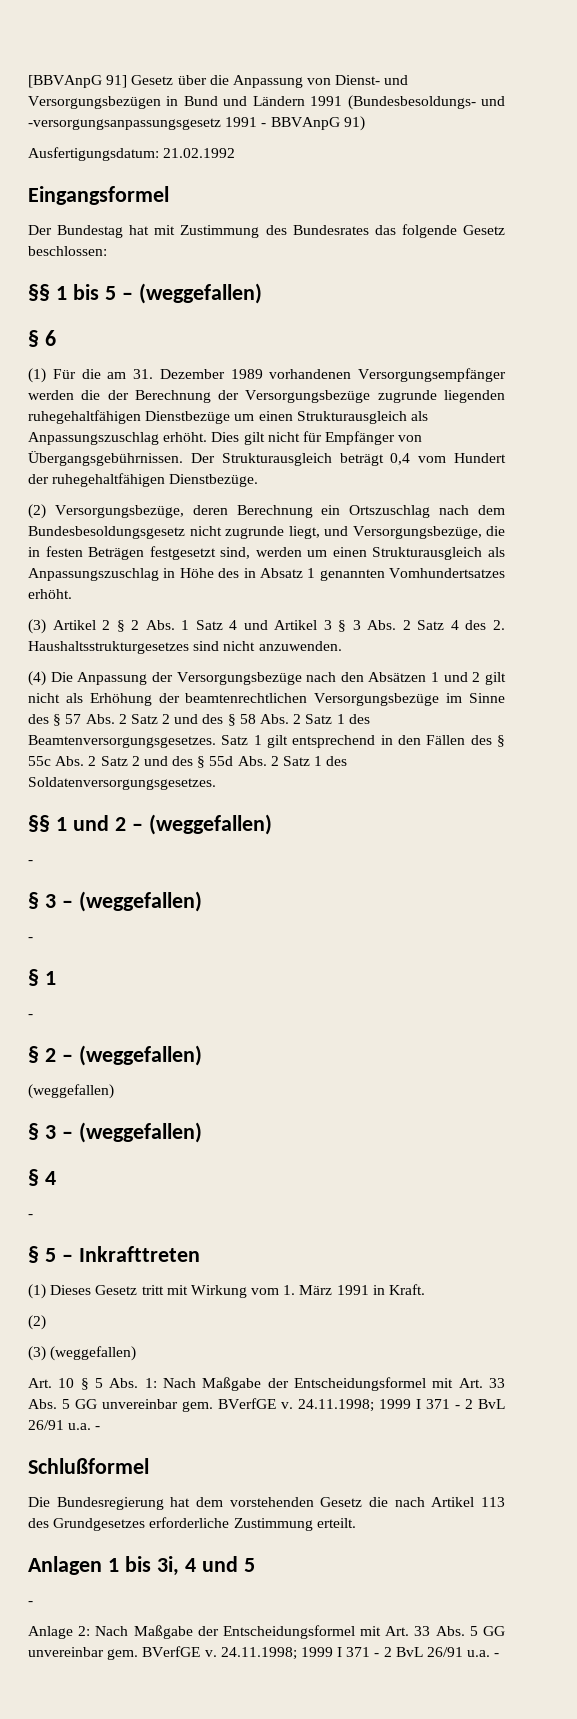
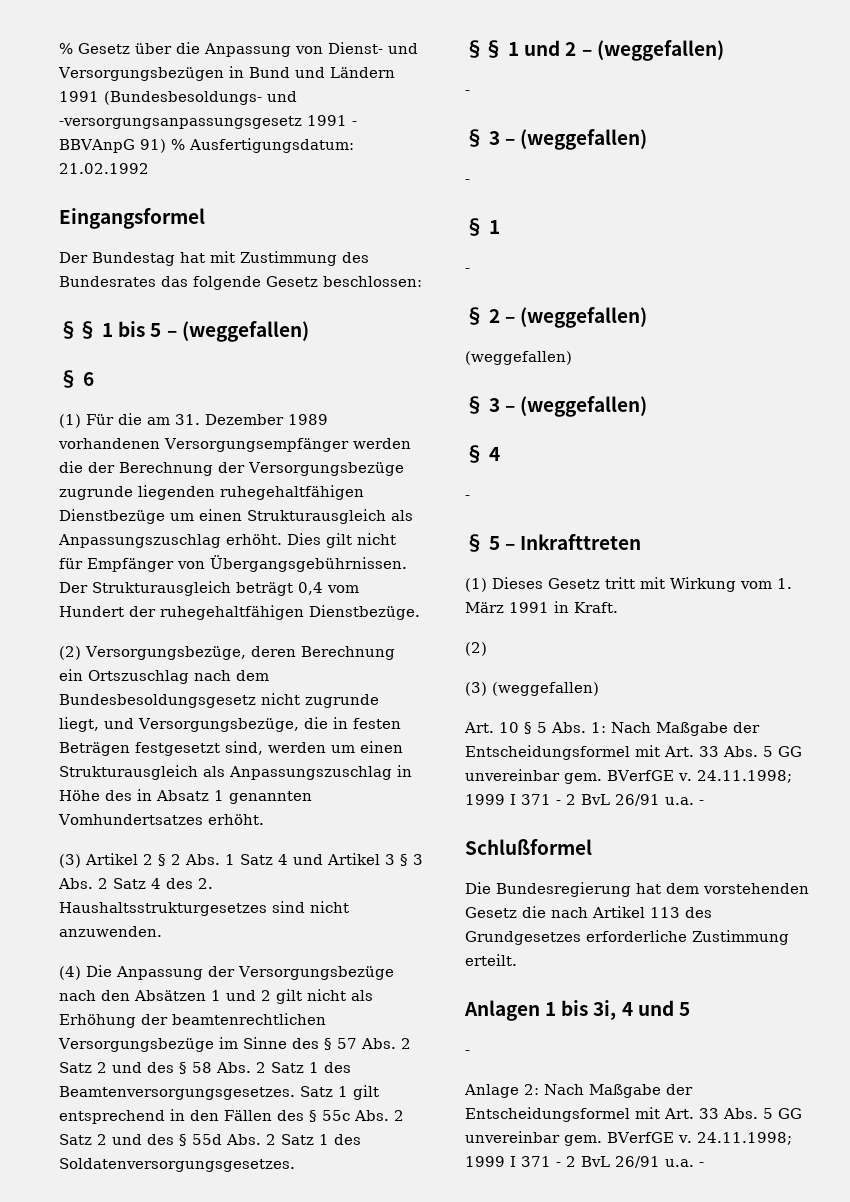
- [BBVAnpG 91] Gesetz über die Anpassung von Dienst- und Versorgungsbezügen in Bund und Ländern 1991 (Bundesbesoldungs- und -versorgungsanpassungsgesetz 1991 - BBVAnpG 91)
- Ausfertigungsdatum: 21.02.1992
+ % Gesetz über die Anpassung von Dienst- und Versorgungsbezügen in Bund und Ländern 1991 (Bundesbesoldungs- und -versorgungsanpassungsgesetz 1991 - BBVAnpG 91) % Ausfertigungsdatum: 21.02.1992

